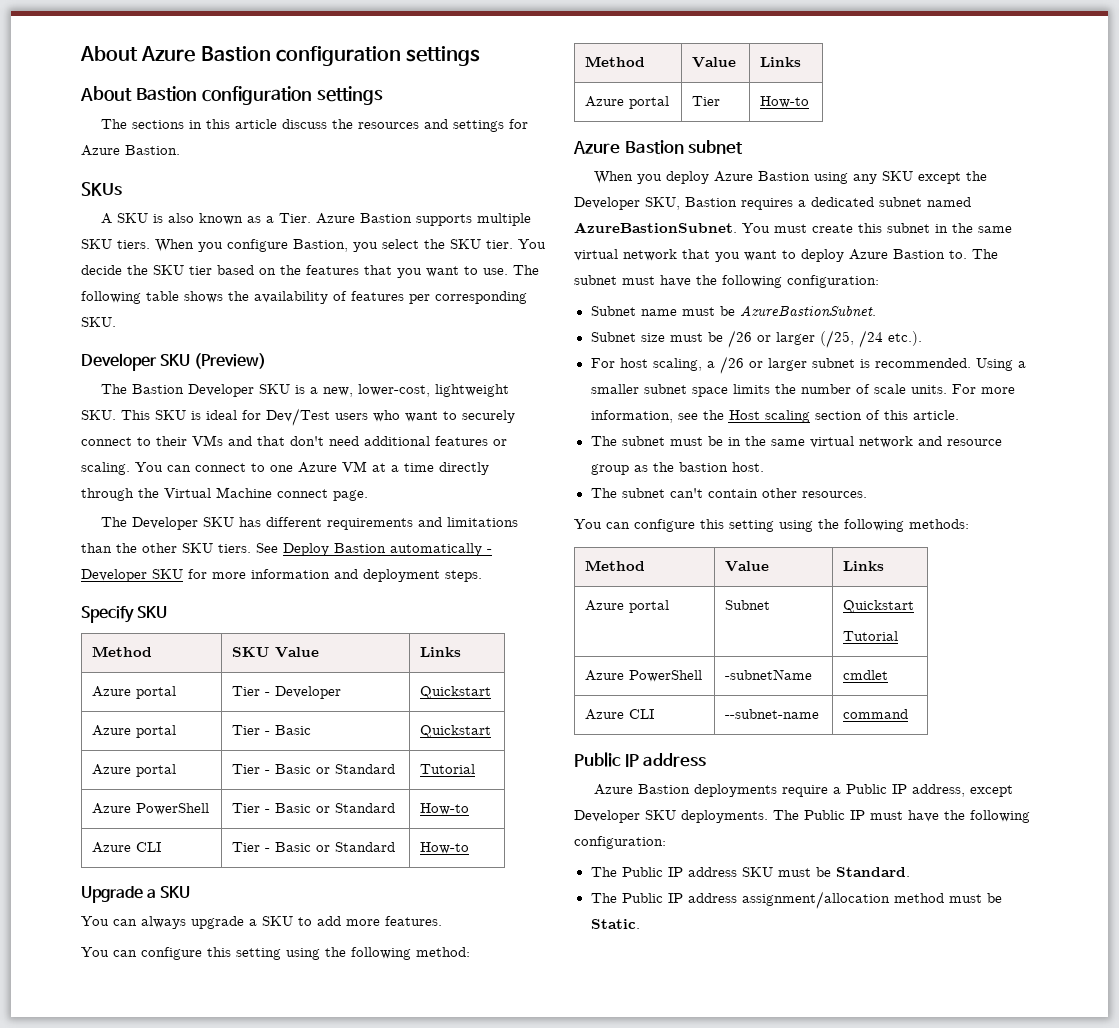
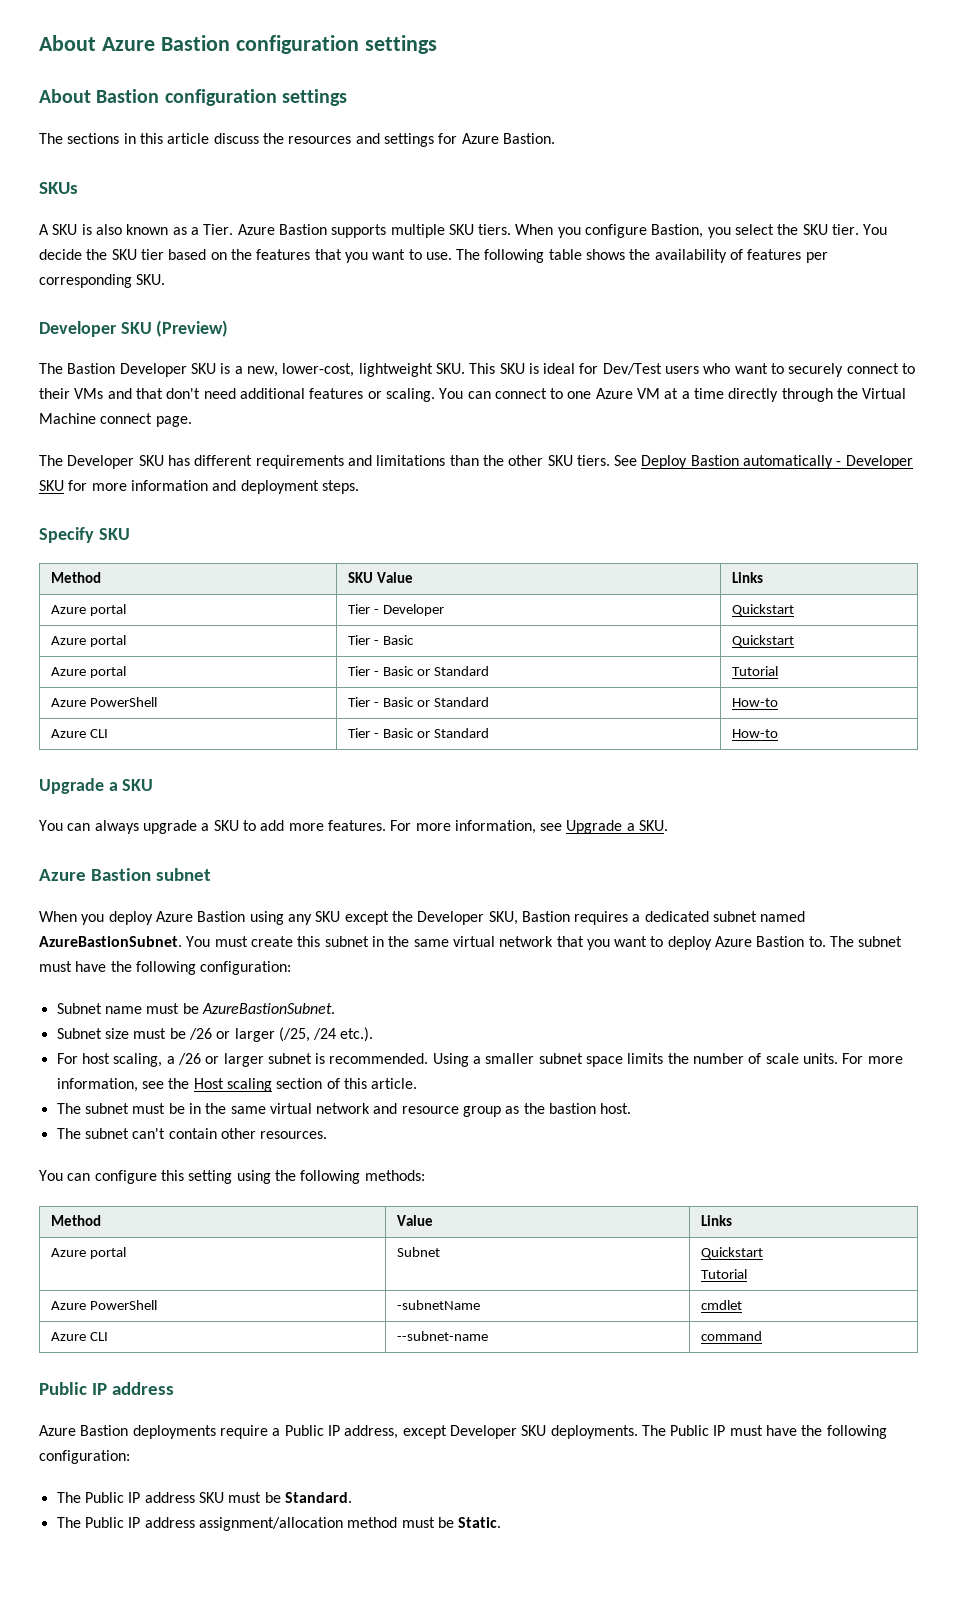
- You can always upgrade a SKU to add more features.
- You can configure this setting using the following method:
- Method | Value | Links
- Azure portal | Tier | How-to
+ You can always upgrade a SKU to add more features. For more information, see Upgrade a SKU.

